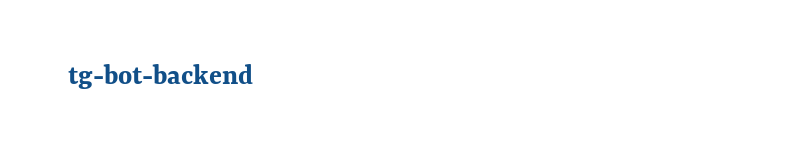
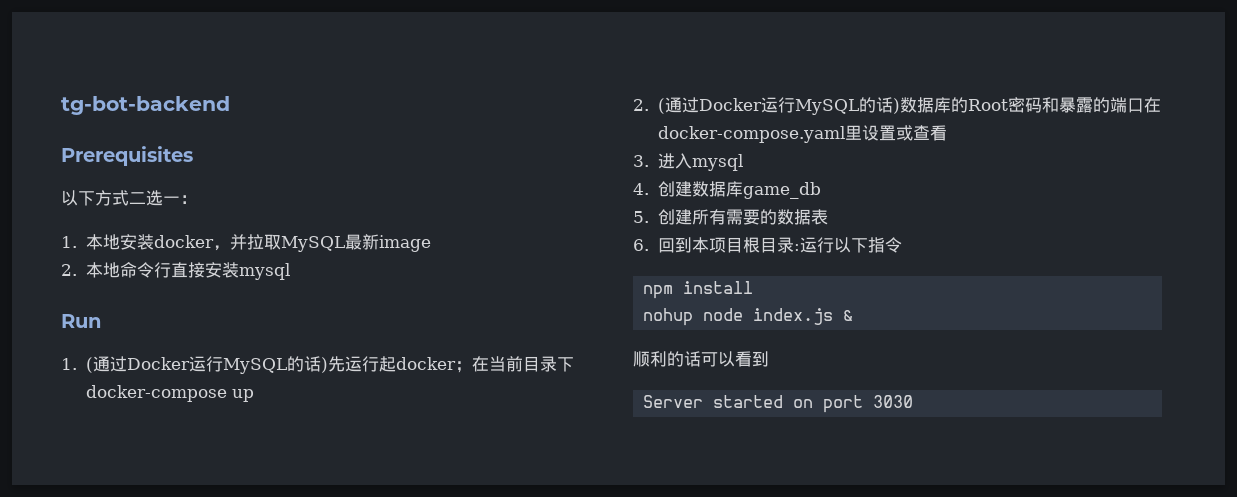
+ Prerequisites
+ 以下方式二选一：
+ 1.本地安装docker，并拉取MySQL最新image
+ 2.本地命令行直接安装mysql
+ Run
+ 1. (通过Docker运行MySQL的话)先运行起docker；在当前目录下docker-compose up
+ 2. (通过Docker运行MySQL的话)数据库的Root密码和暴露的端口在docker-compose.yaml里设置或查看
+ 3.进入mysql
+ 4.创建数据库game_db
+ 5.创建所有需要的数据表
+ 6.回到本项目根目录:运行以下指令
+ npm install
+ nohup node index.js &
+ 顺利的话可以看到
+ Server started on port 3030

